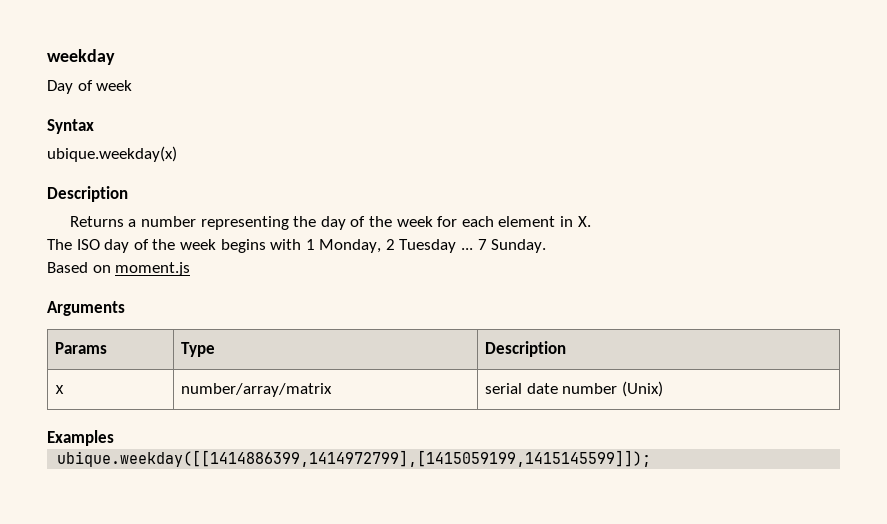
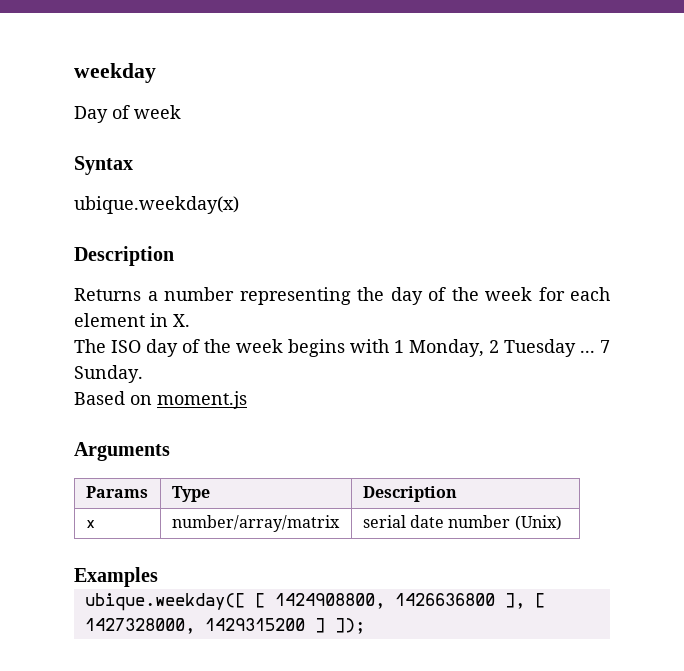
- ubique.weekday([[1414886399,1414972799],[1415059199,1415145599]]);
+ ubique.weekday([ [ 1424908800, 1426636800 ], [ 1427328000, 1429315200 ] ]);

